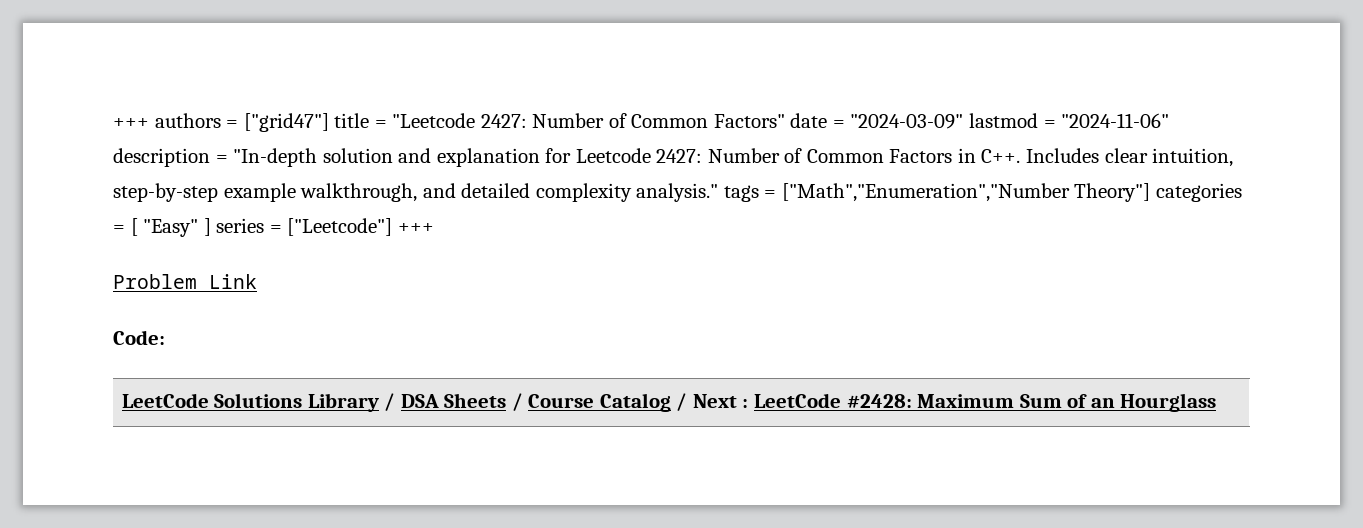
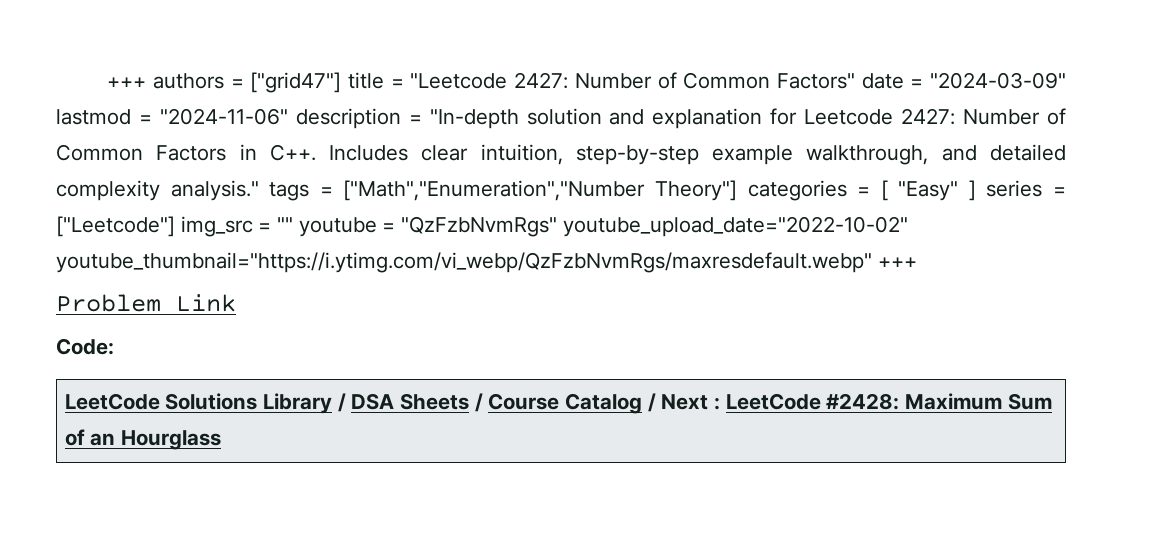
- +++ authors = ["grid47"] title = "Leetcode 2427: Number of Common Factors" date = "2024-03-09" lastmod = "2024-11-06" description = "In-depth solution and explanation for Leetcode 2427: Number of Common Factors in C++. Includes clear intuition, step-by-step example walkthrough, and detailed complexity analysis." tags = ["Math","Enumeration","Number Theory"] categories = [ "Easy" ] series = ["Leetcode"] +++
+ +++ authors = ["grid47"] title = "Leetcode 2427: Number of Common Factors" date = "2024-03-09" lastmod = "2024-11-06" description = "In-depth solution and explanation for Leetcode 2427: Number of Common Factors in C++. Includes clear intuition, step-by-step example walkthrough, and detailed complexity analysis." tags = ["Math","Enumeration","Number Theory"] categories = [ "Easy" ] series = ["Leetcode"] img_src = "" youtube = "QzFzbNvmRgs" youtube_upload_date="2022-10-02" youtube_thumbnail="https://i.ytimg.com/vi_webp/QzFzbNvmRgs/maxresdefault.webp" +++

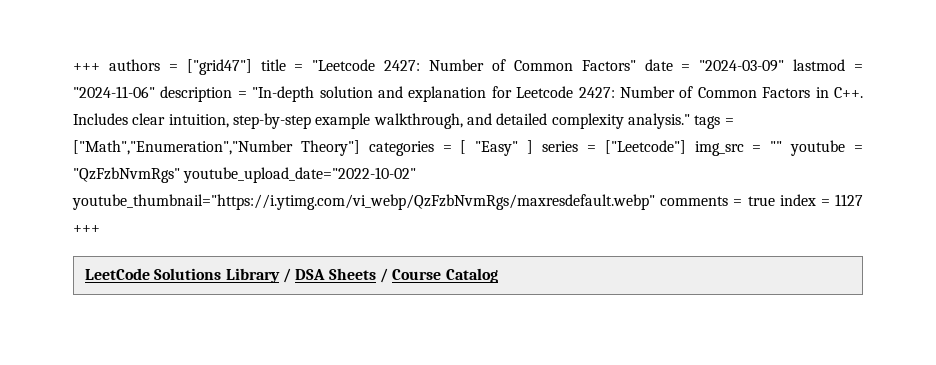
- Number of Common Factors in C++. Includes clear intuition, step-by-step example walkthrough, and detailed complexity analysis." tags = ["Math","Enumeration","Number Theory"] categories = [ "Easy" ] series = ["Leetcode"] img_src = "" youtube = "QzFzbNvmRgs" youtube_upload_date="2022-10-02" youtube_thumbnail="https://i.ytimg.com/vi_webp/QzFzbNvmRgs/maxresdefault.webp" +++
- Problem Link
- Code:
+ Number of Common Factors in C++. Includes clear intuition, step-by-step example walkthrough, and detailed complexity analysis." tags = ["Math","Enumeration","Number Theory"] categories = [ "Easy" ] series = ["Leetcode"] img_src = "" youtube = "QzFzbNvmRgs" youtube_upload_date="2022-10-02" youtube_thumbnail="https://i.ytimg.com/vi_webp/QzFzbNvmRgs/maxresdefault.webp" comments = true index = 1127 +++
- LeetCode Solutions Library / DSA Sheets / Course Catalog / Next : LeetCode #2428: Maximum Sum of an Hourglass
+ LeetCode Solutions Library / DSA Sheets / Course Catalog

